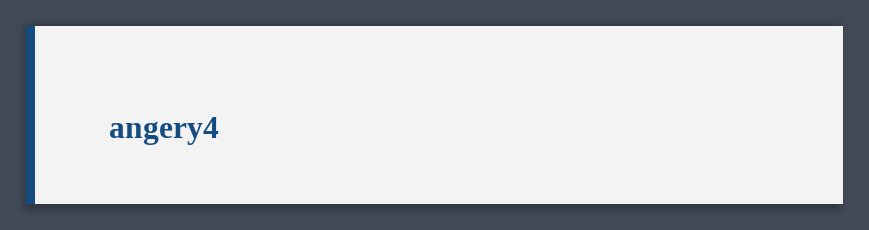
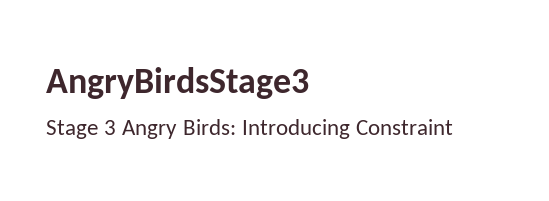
- angery4
+ AngryBirdsStage3
+ Stage 3 Angry Birds: Introducing Constraint

